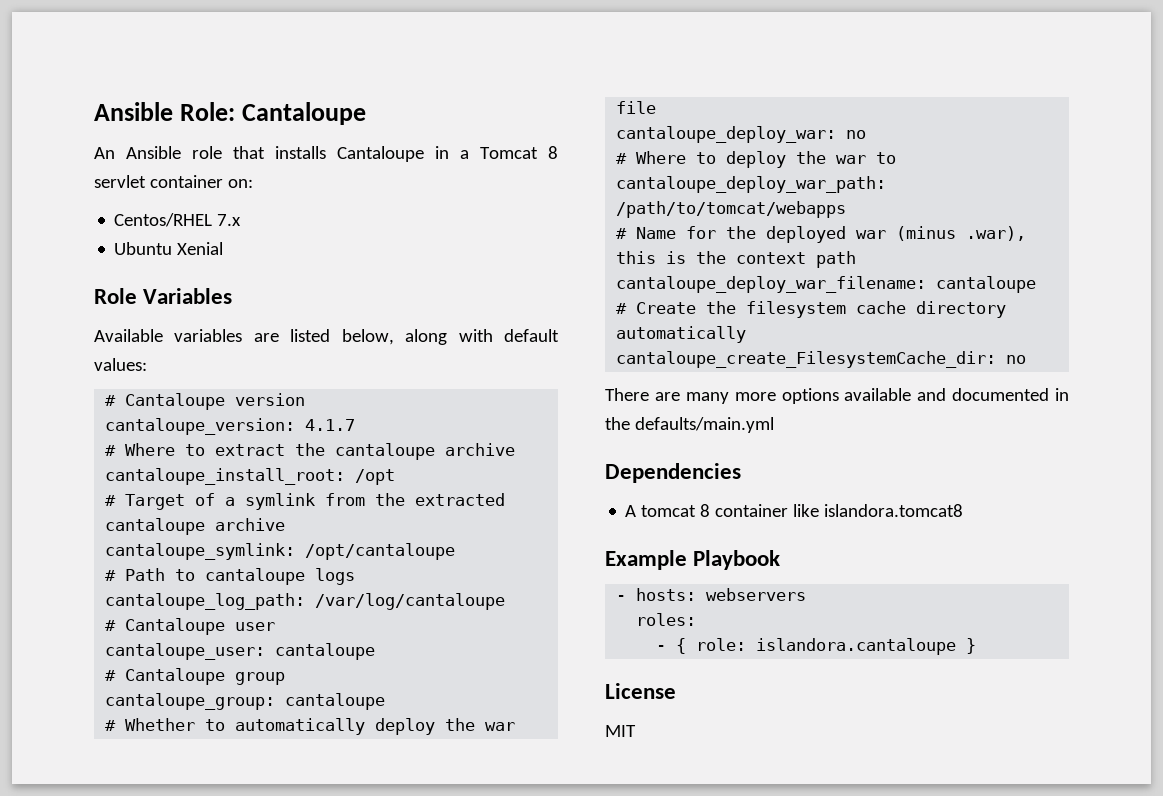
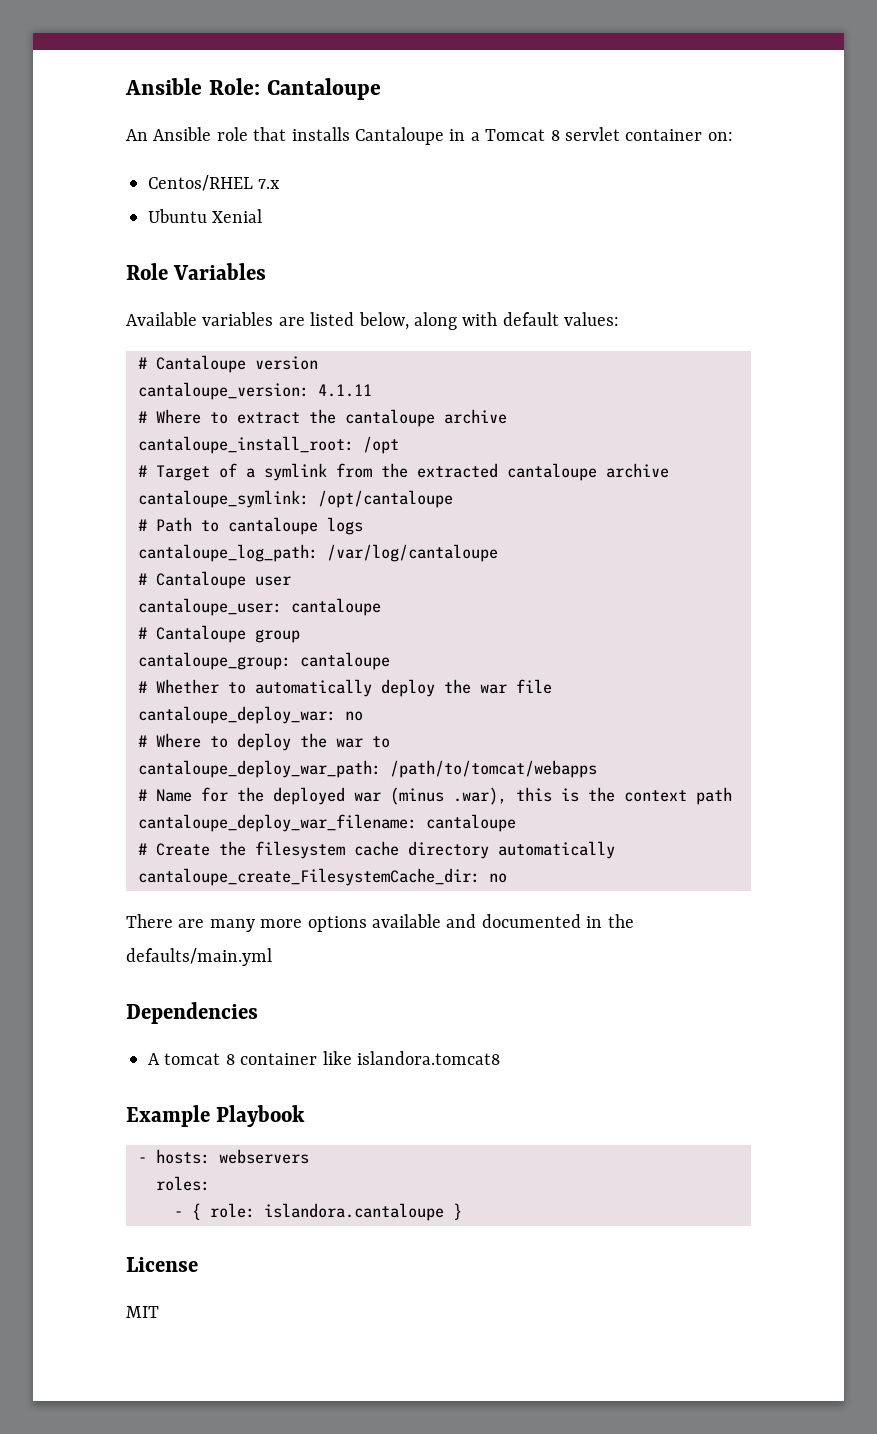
- cantaloupe_version: 4.1.7
+ cantaloupe_version: 4.1.11

